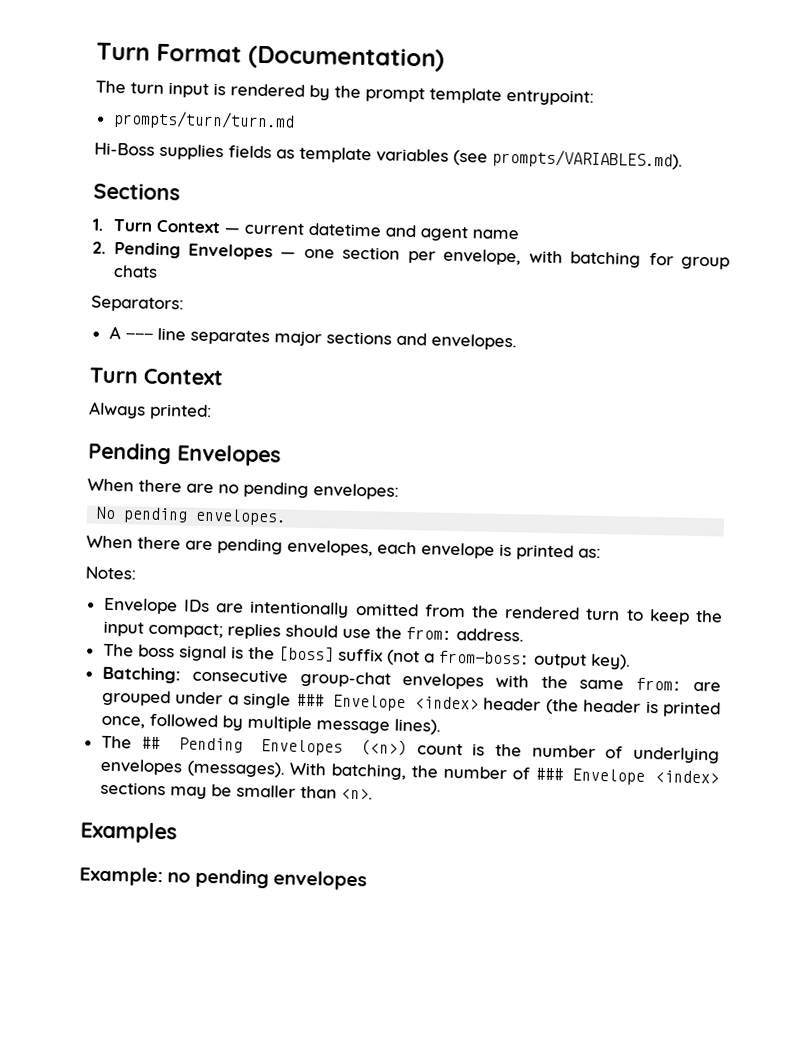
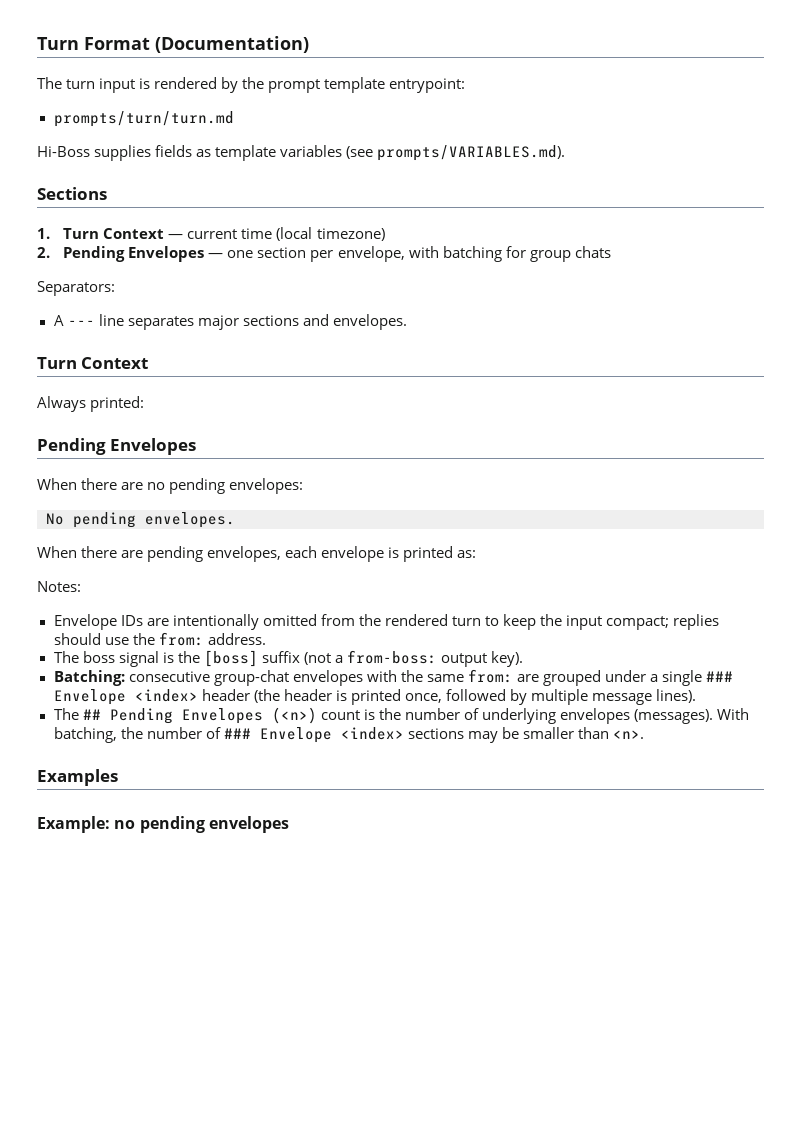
- 1. Turn Context — current datetime and agent name
+ 1. Turn Context — current time (local timezone)

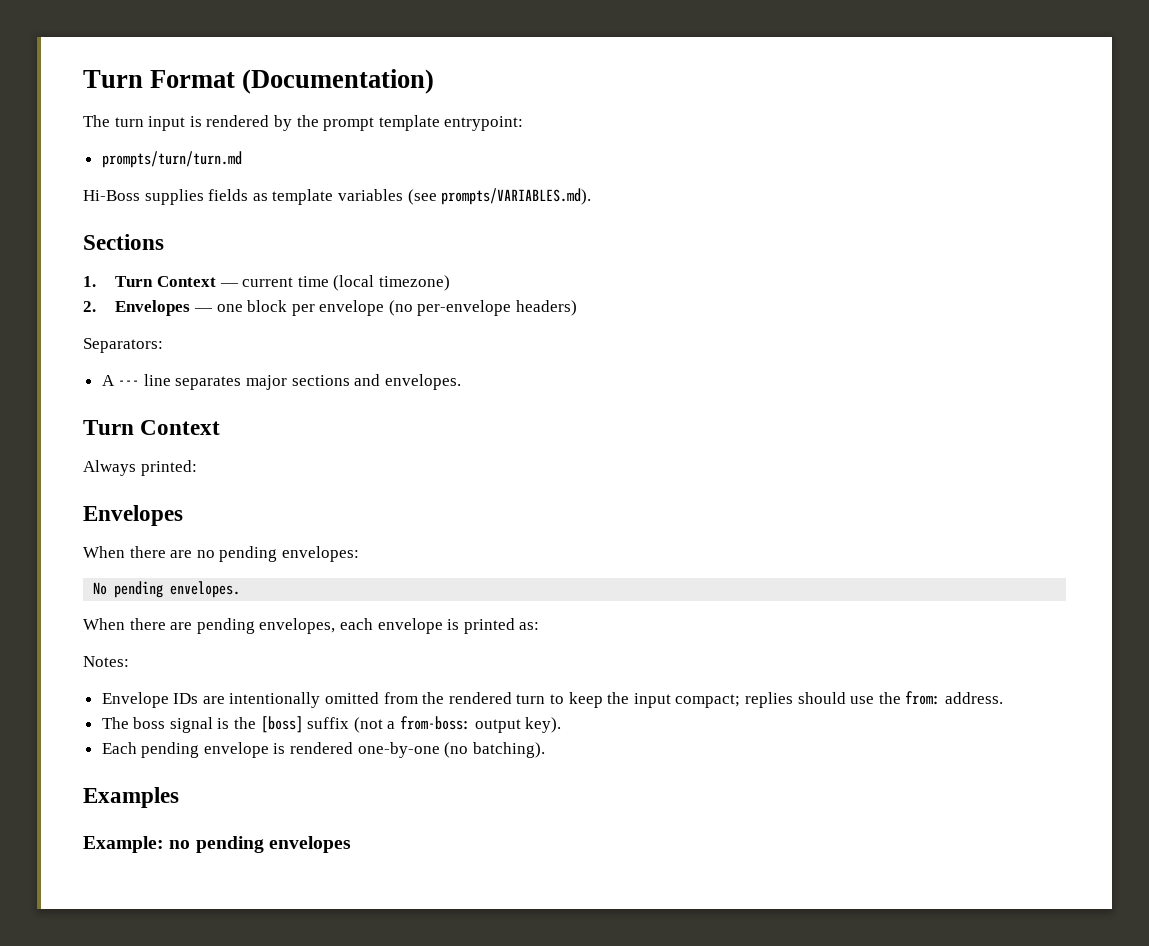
- 2. Pending Envelopes — one section per envelope, with batching for group chats
+ 2. Envelopes — one block per envelope (no per-envelope headers)
  Always printed:
- Pending Envelopes
+ Envelopes
- Batching: consecutive group-chat envelopes with the same from: are grouped under a single ### Envelope <index> header (the header is printed once, followed by multiple message lines).
- The ## Pending Envelopes (<n>) count is the number of underlying envelopes (messages). With batching, the number of ### Envelope <index> sections may be smaller than <n>.
+ Each pending envelope is rendered one-by-one (no batching).

